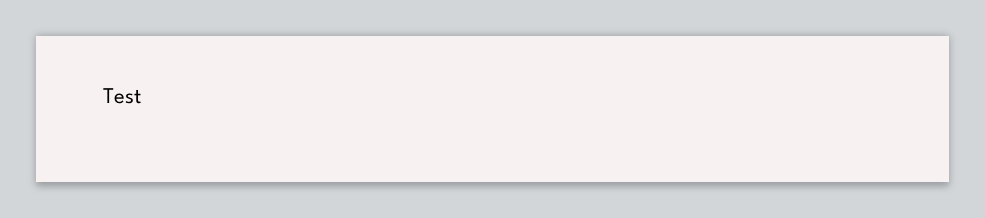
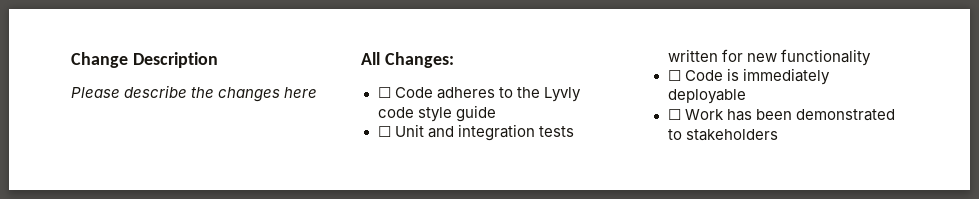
- Test
+ Change Description
+ Please describe the changes here
+ All Changes:
+ ☐ Code adheres to the Lyvly code style guide
+ ☐ Unit and integration tests written for new functionality
+ ☐ Code is immediately deployable
+ ☐ Work has been demonstrated to stakeholders

